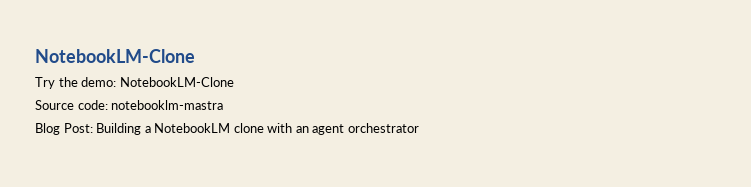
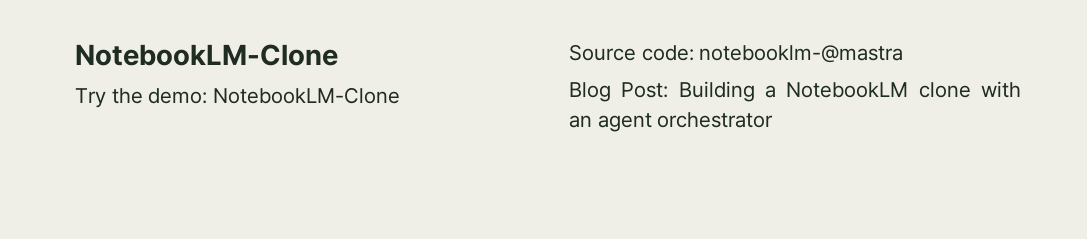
- Source code: notebooklm-mastra
+ Source code: notebooklm-@mastra

